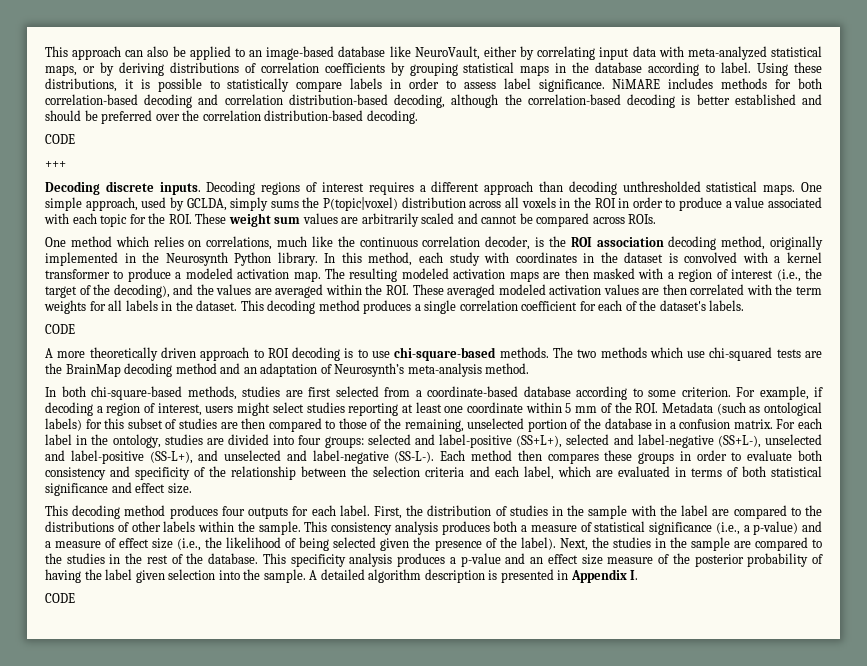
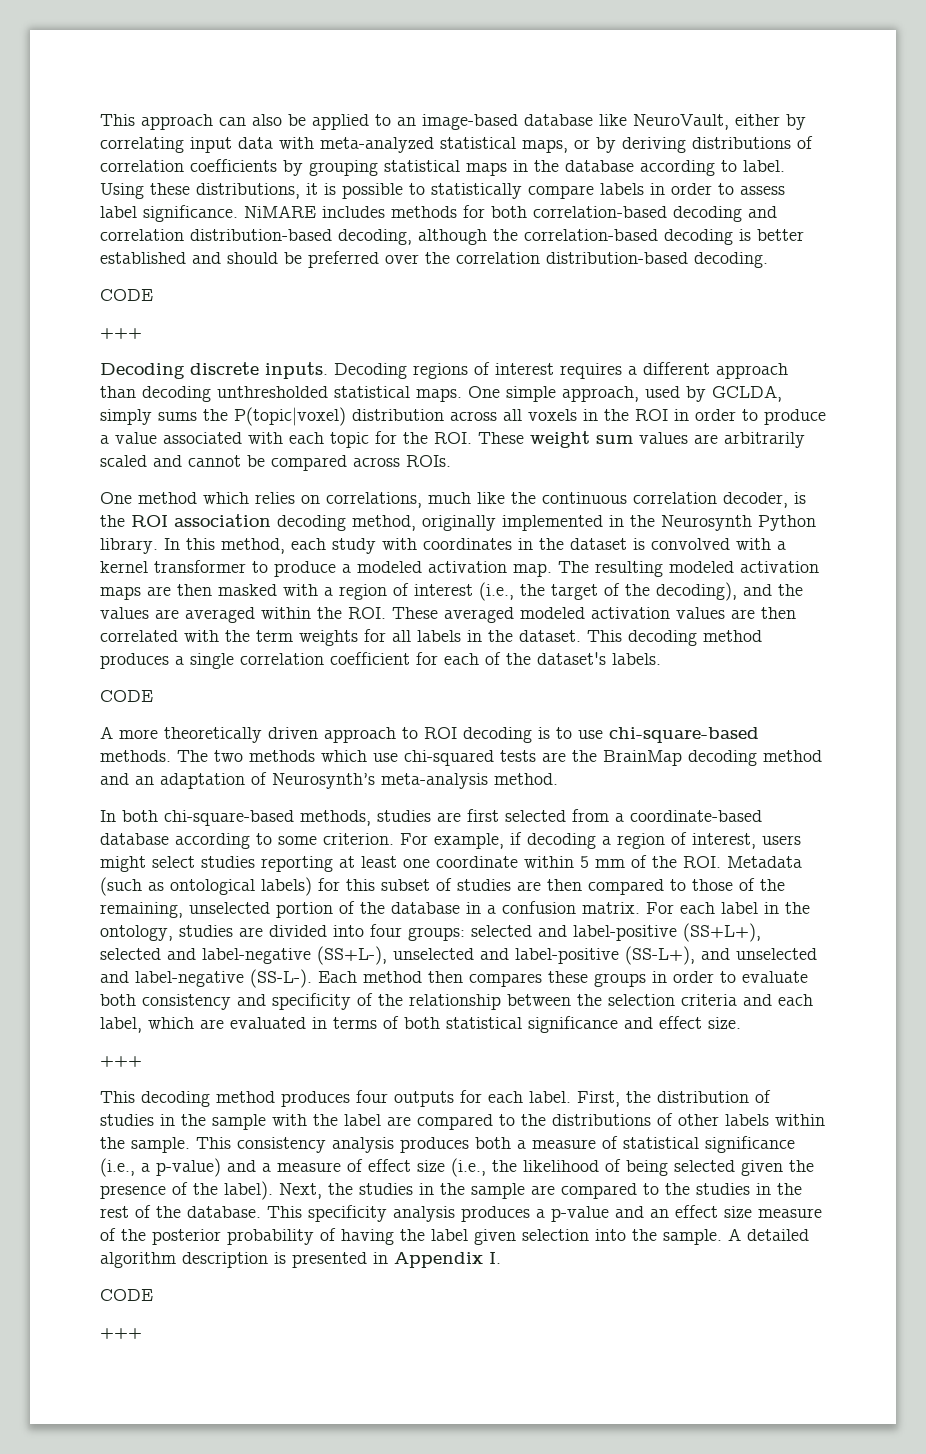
  Each method then compares these groups in order to evaluate both consistency and specificity of the relationship between the selection criteria and each label, which are evaluated in terms of both statistical significance and effect size.
+ +++
  A detailed algorithm description is presented in Appendix I.
  CODE
+ +++

